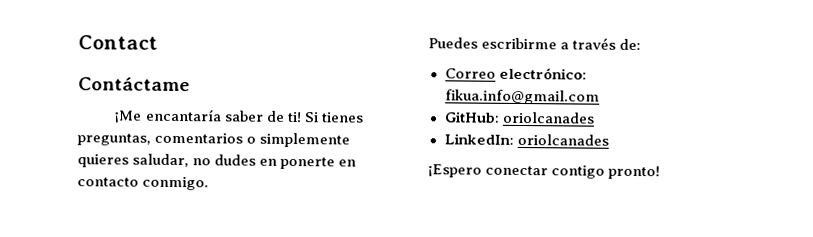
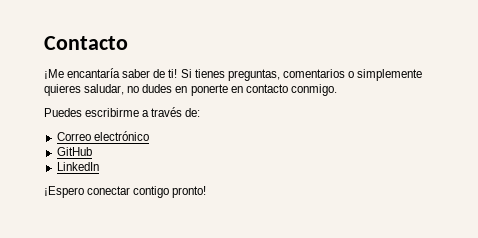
- Contact
- Contáctame
+ Contacto
- Correo electrónico: fikua.info@gmail.com
- GitHub: oriolcanades
- LinkedIn: oriolcanades
+ Correo electrónico
+ GitHub
+ LinkedIn

